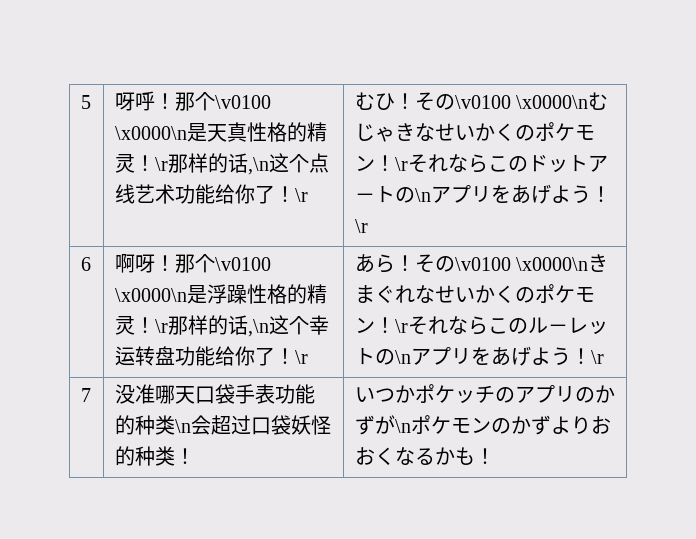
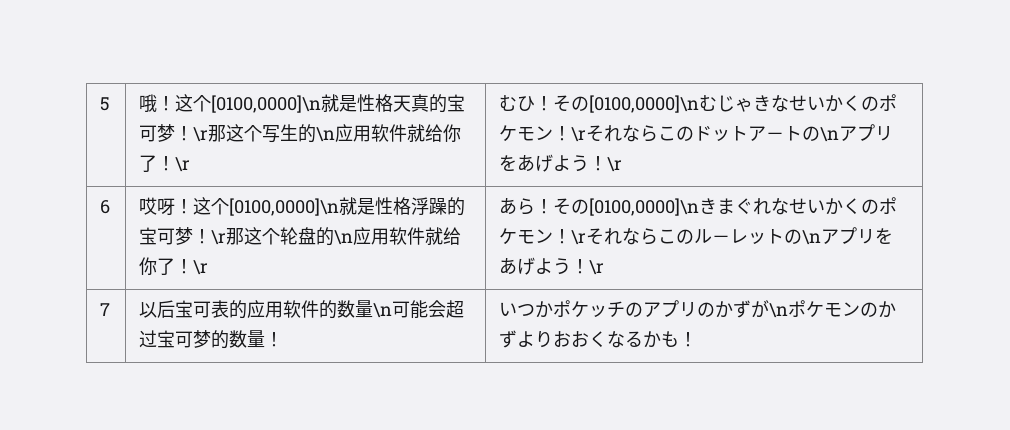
- 呀呼！那个\v0100 \x0000\n是天真性格的精灵！\r那样的话,\n这个点线艺术功能给你了！
+ 哦！这个[0100,0000]\n就是性格天真的宝可梦！\r那这个写生的\n应用软件就给你了！
- その\v0100 \x0000\nむじゃきなせいかくのポケモン！
+ その[0100,0000]\nむじゃきなせいかくのポケモン！
- 啊呀！那个\v0100 \x0000\n是浮躁性格的精灵！\r那样的话,\n这个幸运转盘功能给你了！
+ 哎呀！这个[0100,0000]\n就是性格浮躁的宝可梦！\r那这个轮盘的\n应用软件就给你了！
- その\v0100 \x0000\nきまぐれなせいかくのポケモン！
+ その[0100,0000]\nきまぐれなせいかくのポケモン！
- 7 | 没准哪天口袋手表功能的种类\n会超过口袋妖怪的种类！ | いつかポケッチのアプリのかずが\nポケモンのかずよりおおくなるかも！
+ 7 | 以后宝可表的应用软件的数量\n可能会超过宝可梦的数量！ | いつかポケッチのアプリのかずが\nポケモンのかずよりおおくなるかも！

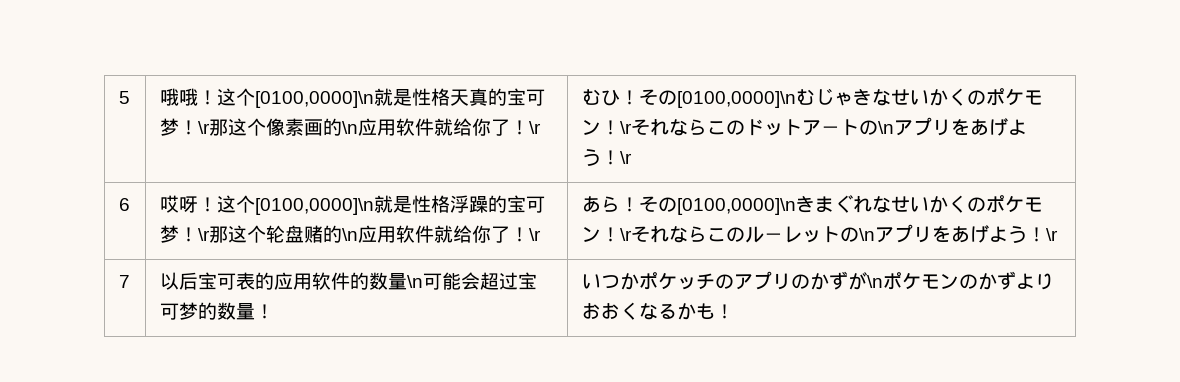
- 哦！
+ 哦哦！
- \r那这个写生的\n应用软件就给你了！
+ \r那这个像素画的\n应用软件就给你了！
- \r那这个轮盘的\n应用软件就给你了！
+ \r那这个轮盘赌的\n应用软件就给你了！

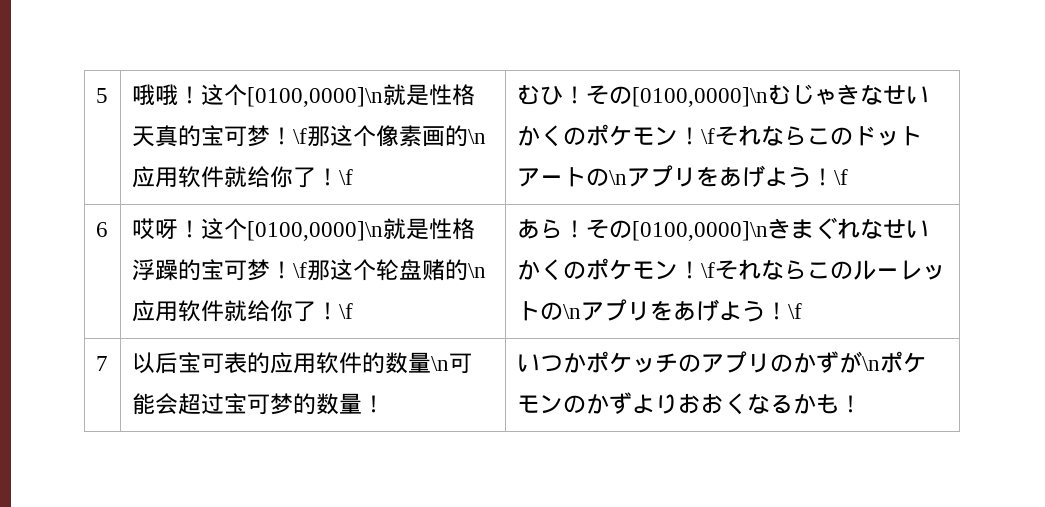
- \r那这个像素画的\n应用软件就给你了！\r
+ \f那这个像素画的\n应用软件就给你了！\f
- \rそれならこのドットア－トの\nアプリをあげよう！\r
+ \fそれならこのドットアートの\nアプリをあげよう！\f
- \r那这个轮盘赌的\n应用软件就给你了！\r
+ \f那这个轮盘赌的\n应用软件就给你了！\f
- \rそれならこのル－レットの\nアプリをあげよう！\r
+ \fそれならこのルーレットの\nアプリをあげよう！\f

